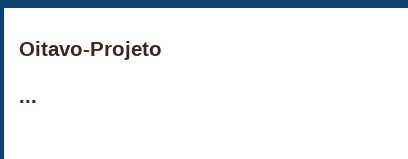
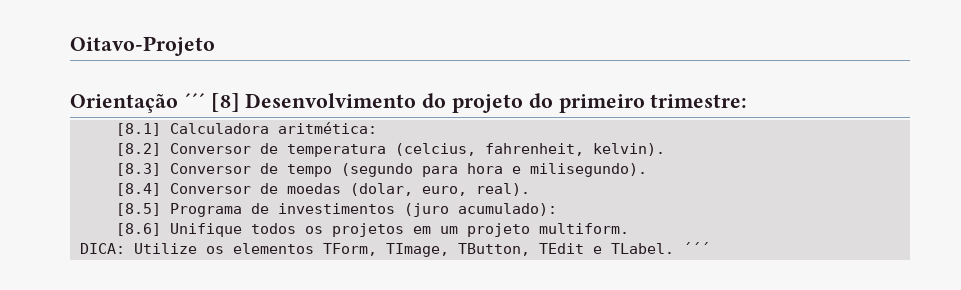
- ...
+ Orientação ´´´ [8] Desenvolvimento do projeto do primeiro trimestre:
+ [8.1] Calculadora aritmética:
+ [8.2] Conversor de temperatura (celcius, fahrenheit, kelvin).
+ [8.3] Conversor de tempo (segundo para hora e milisegundo).
+ [8.4] Conversor de moedas (dolar, euro, real).
+ [8.5] Programa de investimentos (juro acumulado):
+ [8.6] Unifique todos os projetos em um projeto multiform.
+ DICA: Utilize os elementos TForm, TImage, TButton, TEdit e TLabel. ´´´

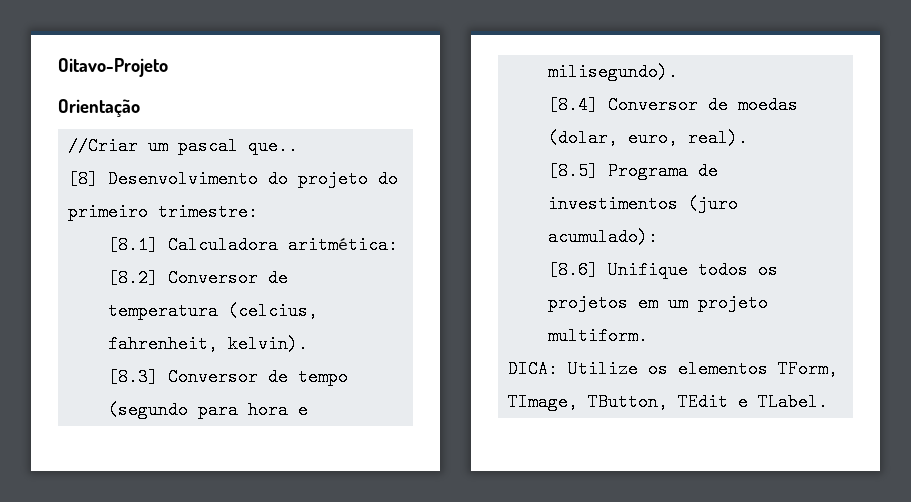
- Orientação ´´´ [8] Desenvolvimento do projeto do primeiro trimestre:
+ Orientação
+ //Criar um pascal que..
+ [8] Desenvolvimento do projeto do primeiro trimestre:
- DICA: Utilize os elementos TForm, TImage, TButton, TEdit e TLabel. ´´´
+ DICA: Utilize os elementos TForm, TImage, TButton, TEdit e TLabel.

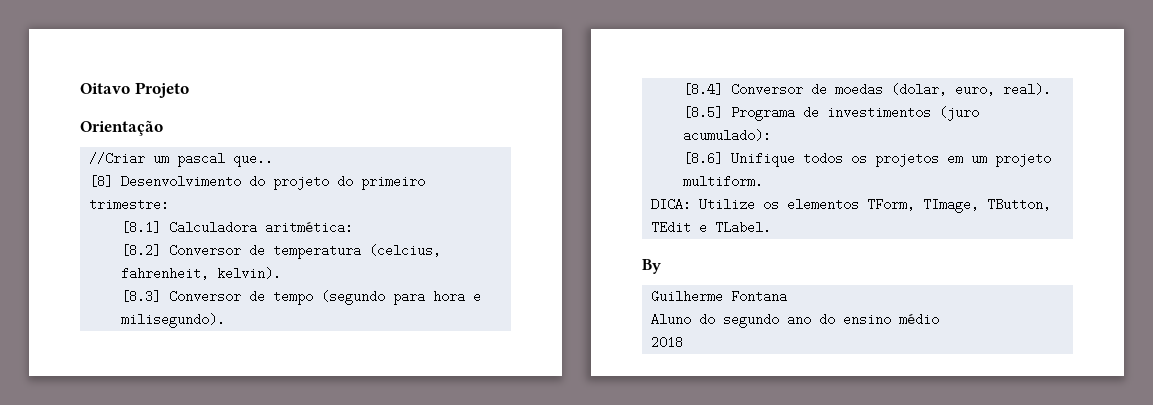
- Oitavo-Projeto
+ Oitavo Projeto
+ By
+ Guilherme Fontana
+ Aluno do segundo ano do ensino médio
+ 2018

